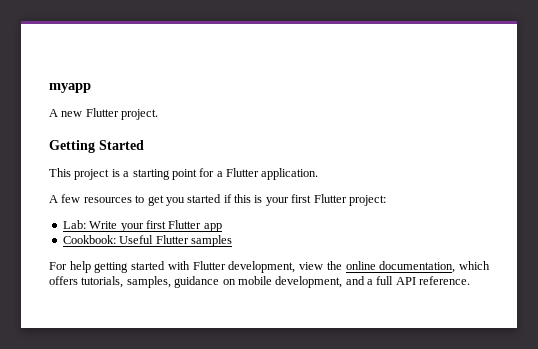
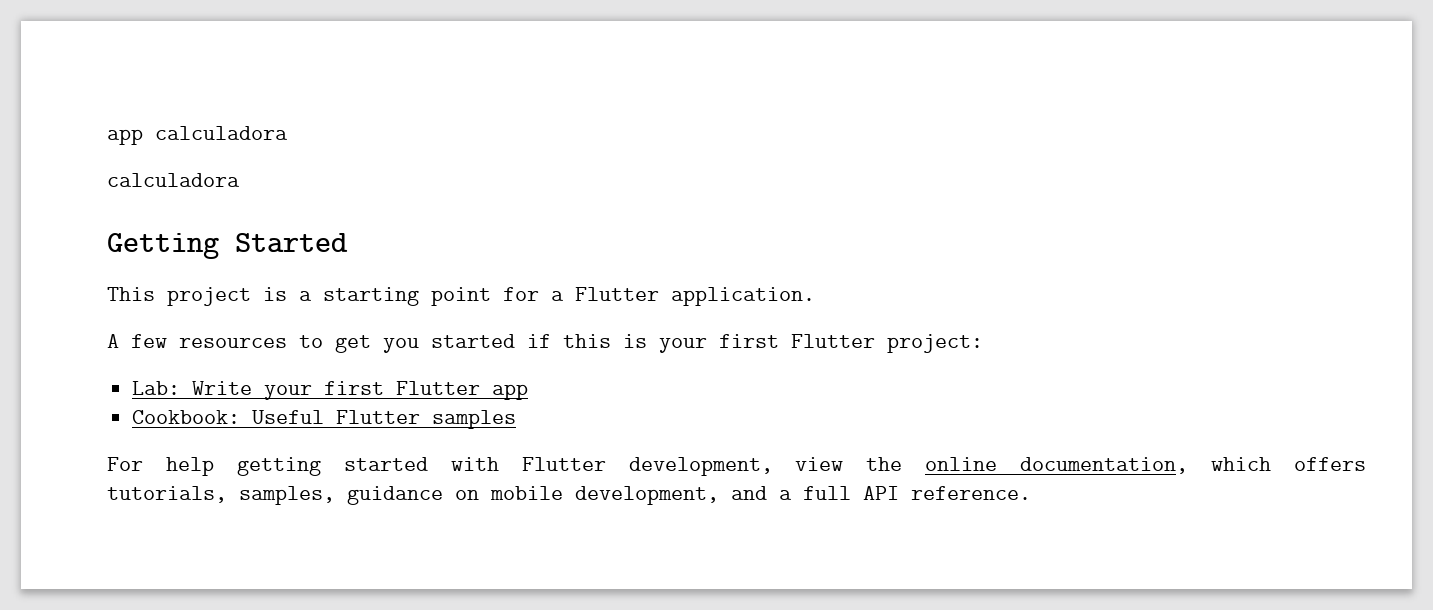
- myapp
- A new Flutter project.
+ app calculadora
+ calculadora

